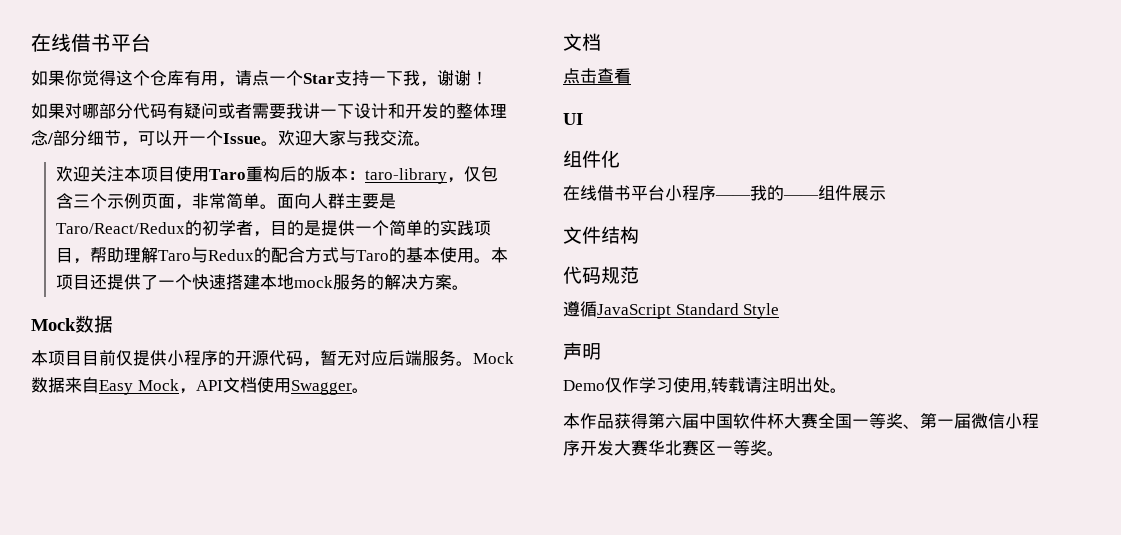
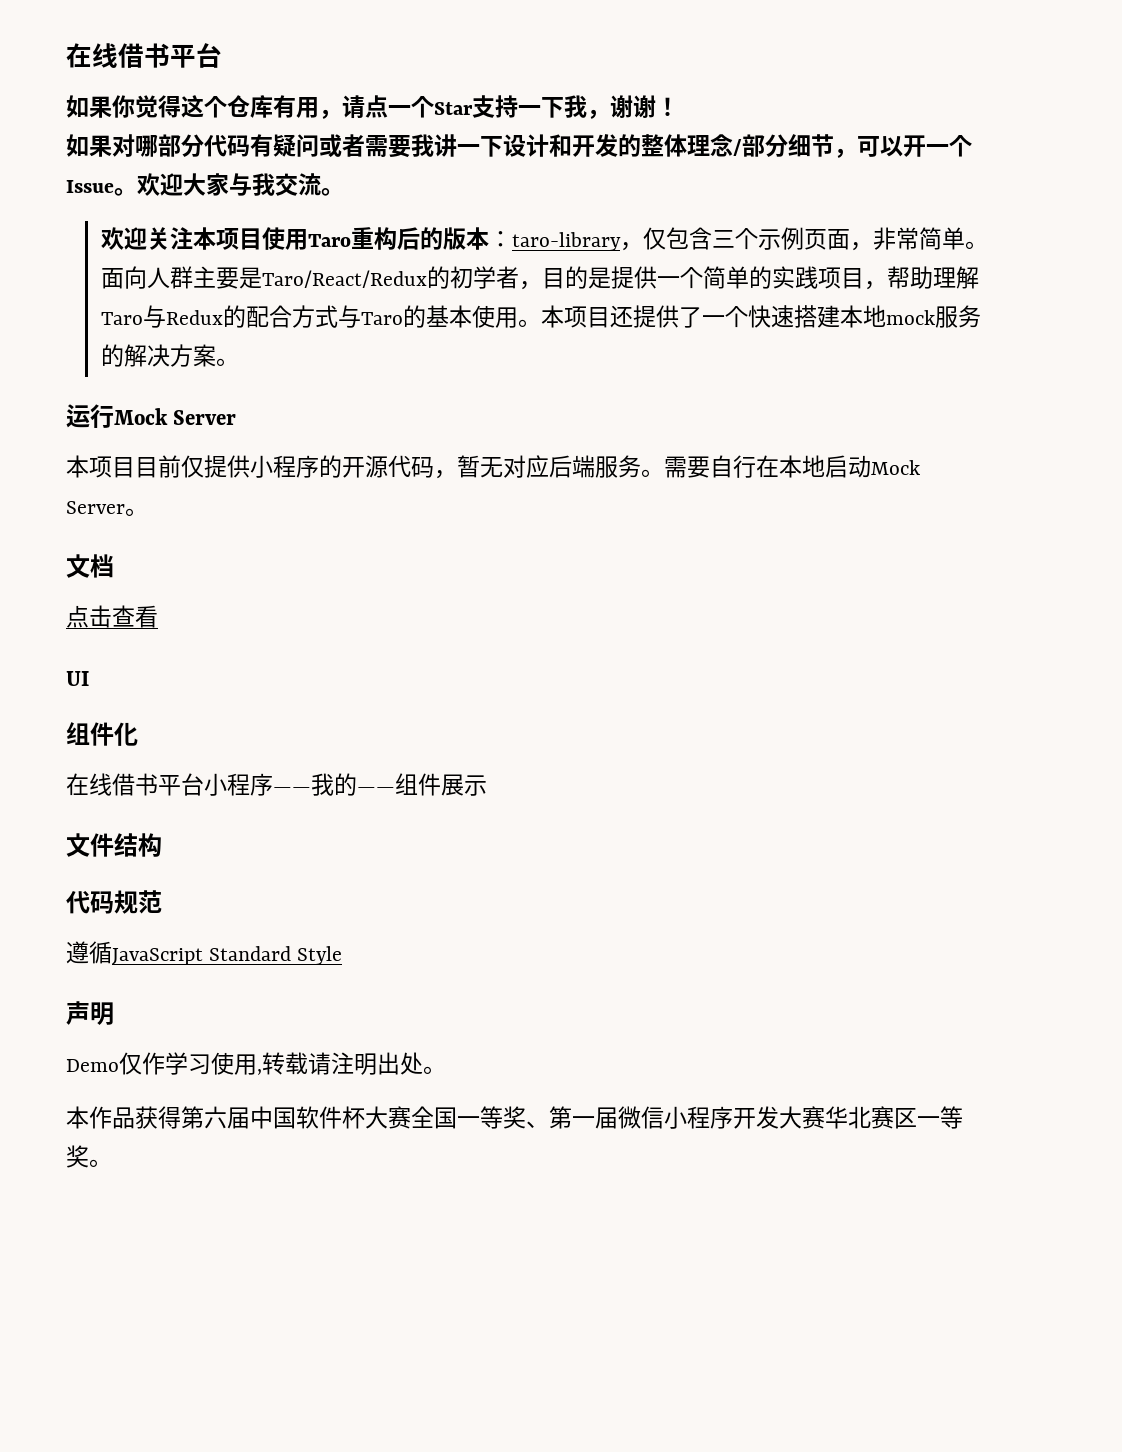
  本项目还提供了一个快速搭建本地mock服务的解决方案。
- Mock数据
+ 运行Mock Server
- Mock数据来自Easy Mock，API文档使用Swagger。
+ 需要自行在本地启动Mock Server。

